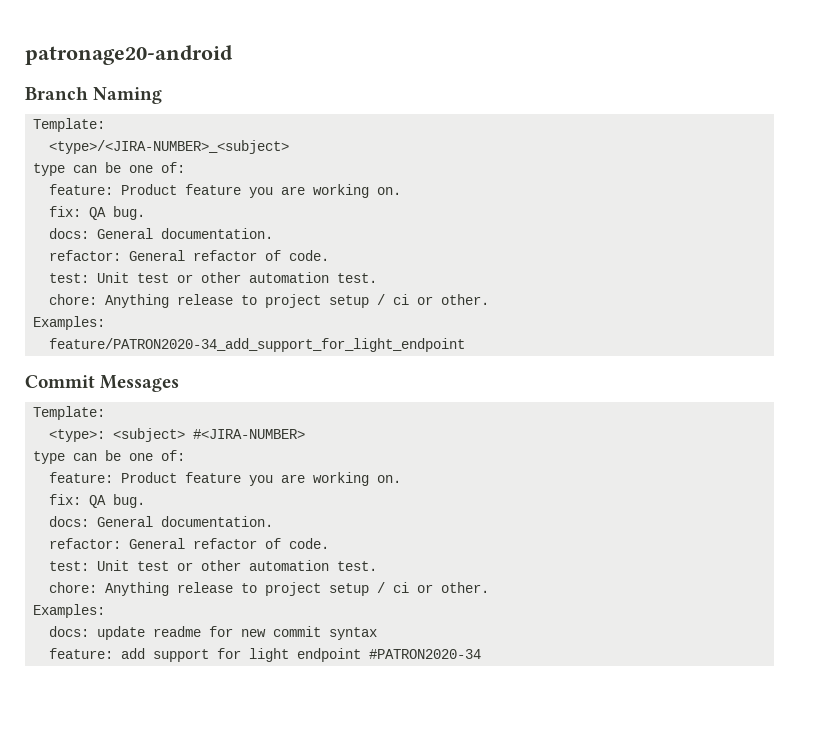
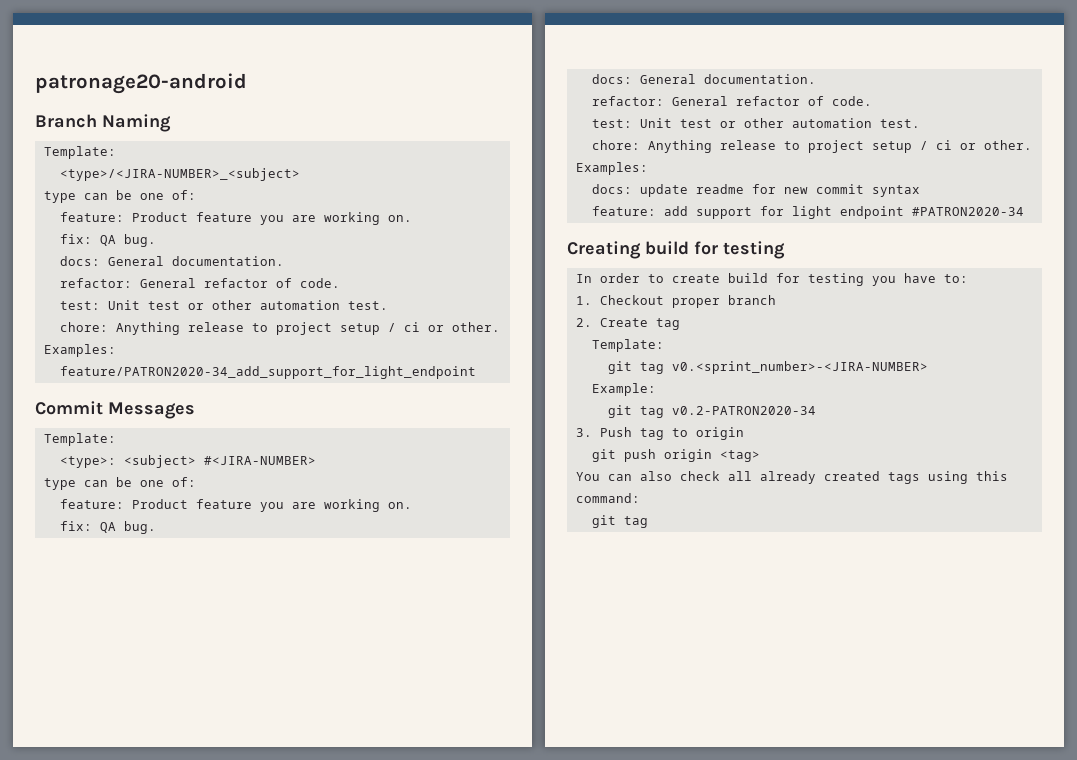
+ Creating build for testing
+ In order to create build for testing you have to:
+ 1. Checkout proper branch
+ 2. Create tag
+ Template:
+ git tag v0.<sprint_number>-<JIRA-NUMBER>
+ Example:
+ git tag v0.2-PATRON2020-34
+ 3. Push tag to origin
+ git push origin <tag>
+ You can also check all already created tags using this command:
+ git tag

